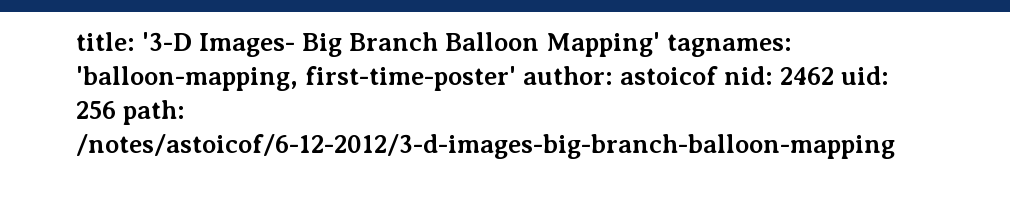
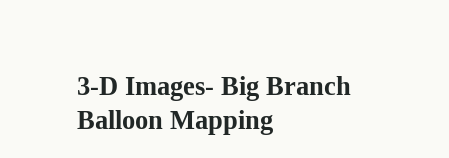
- title: '3-D Images- Big Branch Balloon Mapping' tagnames: 'balloon-mapping, first-time-poster' author: astoicof nid: 2462 uid: 256 path: /notes/astoicof/6-12-2012/3-d-images-big-branch-balloon-mapping
+ 3-D Images- Big Branch Balloon Mapping

